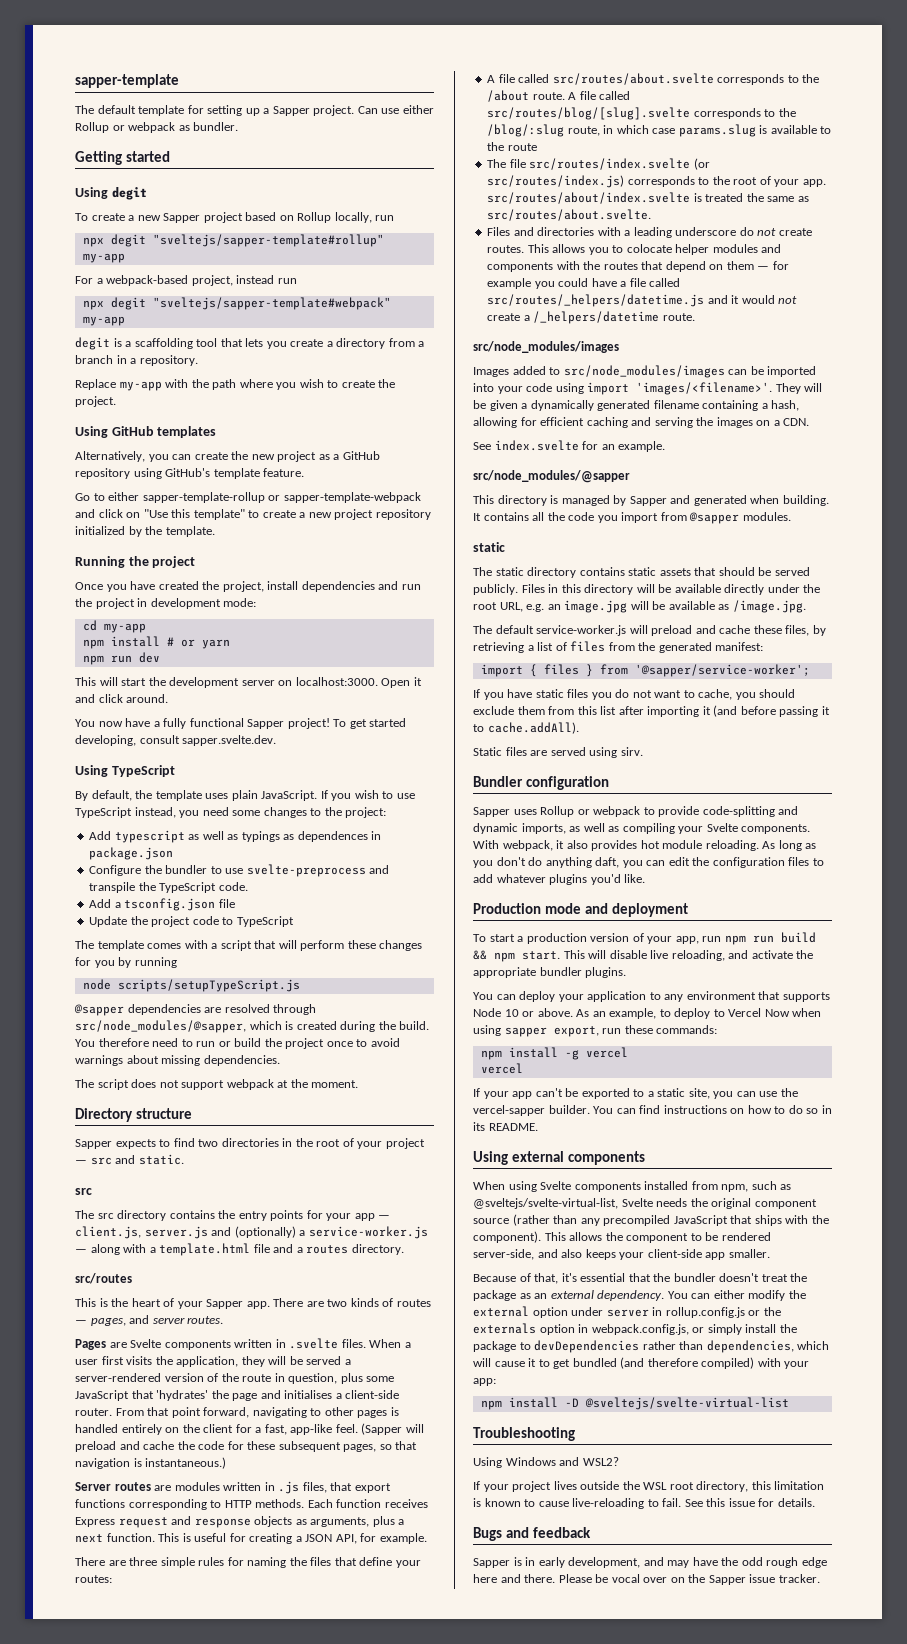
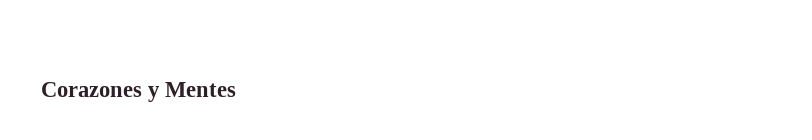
- sapper-template
- The default template for setting up a Sapper project. Can use either Rollup or webpack as bundler.
- Getting started
- Using degit
- To create a new Sapper project based on Rollup locally, run
- npx degit "sveltejs/sapper-template#rollup" my-app
- For a webpack-based project, instead run
- npx degit "sveltejs/sapper-template#webpack" my-app
- degit is a scaffolding tool that lets you create a directory from a branch in a repository.
- Replace my-app with the path where you wish to create the project.
- Using GitHub templates
- Alternatively, you can create the new project as a GitHub repository using GitHub's template feature.
- Go to either sapper-template-rollup or sapper-template-webpack and click on "Use this template" to create a new project repository initialized by the template.
- Running the project
- Once you have created the project, install dependencies and run the project in development mode:
- cd my-app
- npm install # or yarn
- npm run dev
- This will start the development server on localhost:3000. Open it and click around.
- You now have a fully functional Sapper project! To get started developing, consult sapper.svelte.dev.
- Using TypeScript
- By default, the template uses plain JavaScript. If you wish to use TypeScript instead, you need some changes to the project:
- Add typescript as well as typings as dependences in package.json
- Configure the bundler to use svelte-preprocess and transpile the TypeScript code.
- Add a tsconfig.json file
- Update the project code to TypeScript
- The template comes with a script that will perform these changes for you by running
- node scripts/setupTypeScript.js
- @sapper dependencies are resolved through src/node_modules/@sapper, which is created during the build. You therefore need to run or build the project once to avoid warnings about missing dependencies.
- The script does not support webpack at the moment.
- Directory structure
- Sapper expects to find two directories in the root of your project — src and static.
- src
- The src directory contains the entry points for your app — client.js, server.js and (optionally) a service-worker.js — along with a template.html file and a routes directory.
- src/routes
- This is the heart of your Sapper app. There are two kinds of routes — pages, and server routes.
- Pages are Svelte components written in .svelte files. When a user first visits the application, they will be served a server-rendered version of the route in question, plus some JavaScript that 'hydrates' the page and initialises a client-side router. From that point forward, navigating to other pages is handled entirely on the client for a fast, app-like feel. (Sapper will preload and cache the code for these subsequent pages, so that navigation is instantaneous.)
- Server routes are modules written in .js files, that export functions corresponding to HTTP methods. Each function receives Express request and response objects as arguments, plus a next function. This is useful for creating a JSON API, for example.
- There are three simple rules for naming the files that define your routes:
- A file called src/routes/about.svelte corresponds to the /about route. A file called src/routes/blog/[slug].svelte corresponds to the /blog/:slug route, in which case params.slug is available to the route
- The file src/routes/index.svelte (or src/routes/index.js) corresponds to the root of your app. src/routes/about/index.svelte is treated the same as src/routes/about.svelte.
- Files and directories with a leading underscore do not create routes. This allows you to colocate helper modules and components with the routes that depend on them — for example you could have a file called src/routes/_helpers/datetime.js and it would not create a /_helpers/datetime route.
- src/node_modules/images
- Images added to src/node_modules/images can be imported into your code using import 'images/<filename>'. They will be given a dynamically generated filename containing a hash, allowing for efficient caching and serving the images on a CDN.
- See index.svelte for an example.
- src/node_modules/@sapper
- This directory is managed by Sapper and generated when building. It contains all the code you import from @sapper modules.
- static
- The static directory contains static assets that should be served publicly. Files in this directory will be available directly under the root URL, e.g. an image.jpg will be available as /image.jpg.
- The default service-worker.js will preload and cache these files, by retrieving a list of files from the generated manifest:
- import { files } from '@sapper/service-worker';
- If you have static files you do not want to cache, you should exclude them from this list after importing it (and before passing it to cache.addAll).
- Static files are served using sirv.
- Bundler configuration
- Sapper uses Rollup or webpack to provide code-splitting and dynamic imports, as well as compiling your Svelte components. With webpack, it also provides hot module reloading. As long as you don't do anything daft, you can edit the configuration files to add whatever plugins you'd like.
- Production mode and deployment
- To start a production version of your app, run npm run build && npm start. This will disable live reloading, and activate the appropriate bundler plugins.
- You can deploy your application to any environment that supports Node 10 or above. As an example, to deploy to Vercel Now when using sapper export, run these commands:
- npm install -g vercel
- vercel
- If your app can't be exported to a static site, you can use the vercel-sapper builder. You can find instructions on how to do so in its README.
- Using external components
- When using Svelte components installed from npm, such as @sveltejs/svelte-virtual-list, Svelte needs the original component source (rather than any precompiled JavaScript that ships with the component). This allows the component to be rendered server-side, and also keeps your client-side app smaller.
- Because of that, it's essential that the bundler doesn't treat the package as an external dependency. You can either modify the external option under server in rollup.config.js or the externals option in webpack.config.js, or simply install the package to devDependencies rather than dependencies, which will cause it to get bundled (and therefore compiled) with your app:
- npm install -D @sveltejs/svelte-virtual-list
- Troubleshooting
- Using Windows and WSL2?
- If your project lives outside the WSL root directory, this limitation is known to cause live-reloading to fail. See this issue for details.
- Bugs and feedback
- Sapper is in early development, and may have the odd rough edge here and there. Please be vocal over on the Sapper issue tracker.
+ Corazones y Mentes

